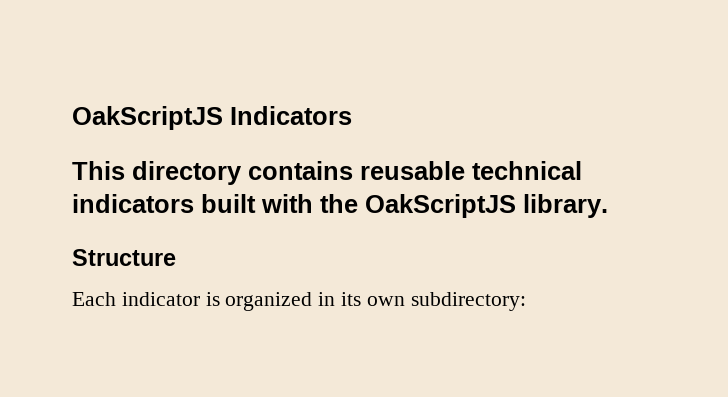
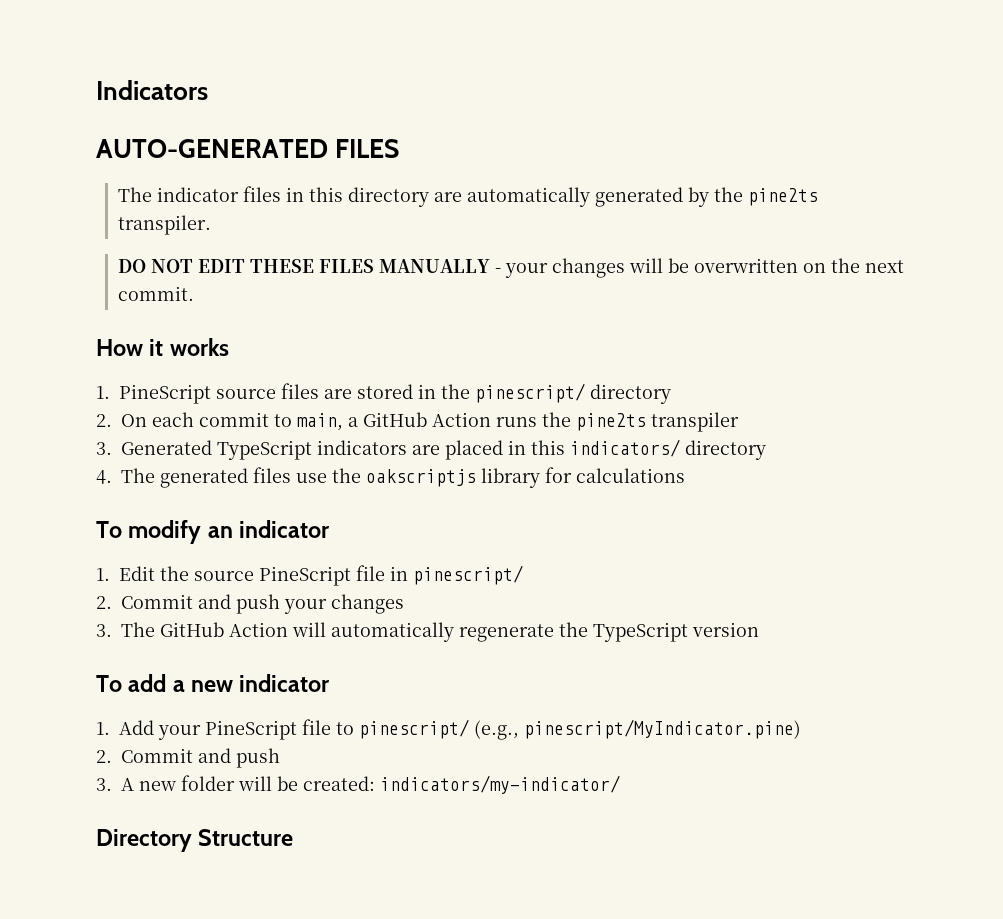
- OakScriptJS Indicators
+ Indicators
- This directory contains reusable technical indicators built with the OakScriptJS library.
- Structure
- Each indicator is organized in its own subdirectory:
+ AUTO-GENERATED FILES
+ The indicator files in this directory are automatically generated by the pine2ts transpiler.
+ DO NOT EDIT THESE FILES MANUALLY - your changes will be overwritten on the next commit.
+ How it works
+ 1. PineScript source files are stored in the pinescript/ directory
+ 2. On each commit to main, a GitHub Action runs the pine2ts transpiler
+ 3. Generated TypeScript indicators are placed in this indicators/ directory
+ 4. The generated files use the oakscriptjs library for calculations
+ To modify an indicator
+ 1. Edit the source PineScript file in pinescript/
+ 2. Commit and push your changes
+ 3. The GitHub Action will automatically regenerate the TypeScript version
+ To add a new indicator
+ 1. Add your PineScript file to pinescript/ (e.g., pinescript/MyIndicator.pine)
+ 2. Commit and push
+ 3. A new folder will be created: indicators/my-indicator/
+ Directory Structure

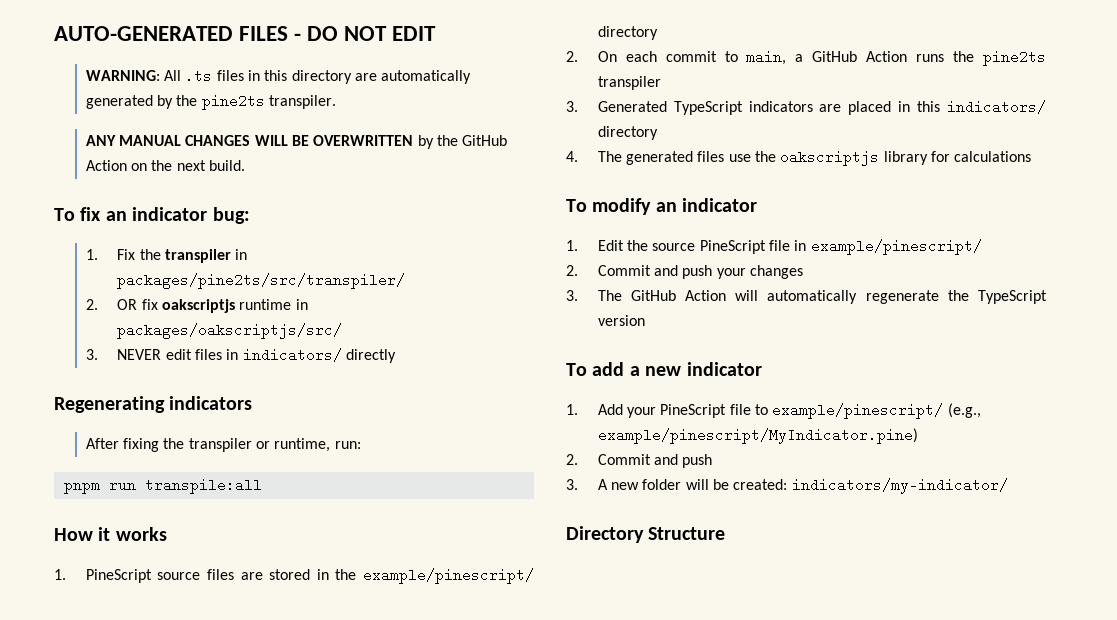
- Indicators
- AUTO-GENERATED FILES
- The indicator files in this directory are automatically generated by the pine2ts transpiler.
+ AUTO-GENERATED FILES - DO NOT EDIT
+ WARNING: All .ts files in this directory are automatically generated by the pine2ts transpiler.
- DO NOT EDIT THESE FILES MANUALLY - your changes will be overwritten on the next commit.
+ ANY MANUAL CHANGES WILL BE OVERWRITTEN by the GitHub Action on the next build.
+ To fix an indicator bug:
+ 1. Fix the transpiler in packages/pine2ts/src/transpiler/
+ 2. OR fix oakscriptjs runtime in packages/oakscriptjs/src/
+ 3. NEVER edit files in indicators/ directly
+ Regenerating indicators
+ After fixing the transpiler or runtime, run:
+ pnpm run transpile:all
- 1. PineScript source files are stored in the pinescript/ directory
+ 1. PineScript source files are stored in the example/pinescript/ directory
- 1. Edit the source PineScript file in pinescript/
+ 1. Edit the source PineScript file in example/pinescript/
- 1. Add your PineScript file to pinescript/ (e.g., pinescript/MyIndicator.pine)
+ 1. Add your PineScript file to example/pinescript/ (e.g., example/pinescript/MyIndicator.pine)

